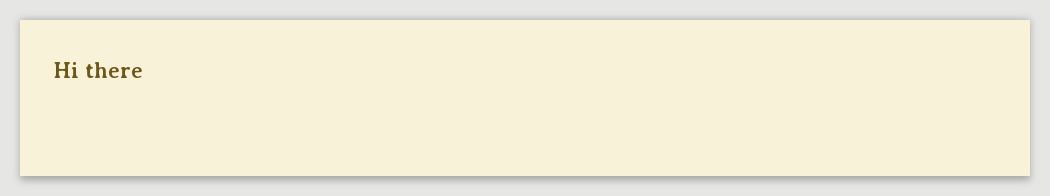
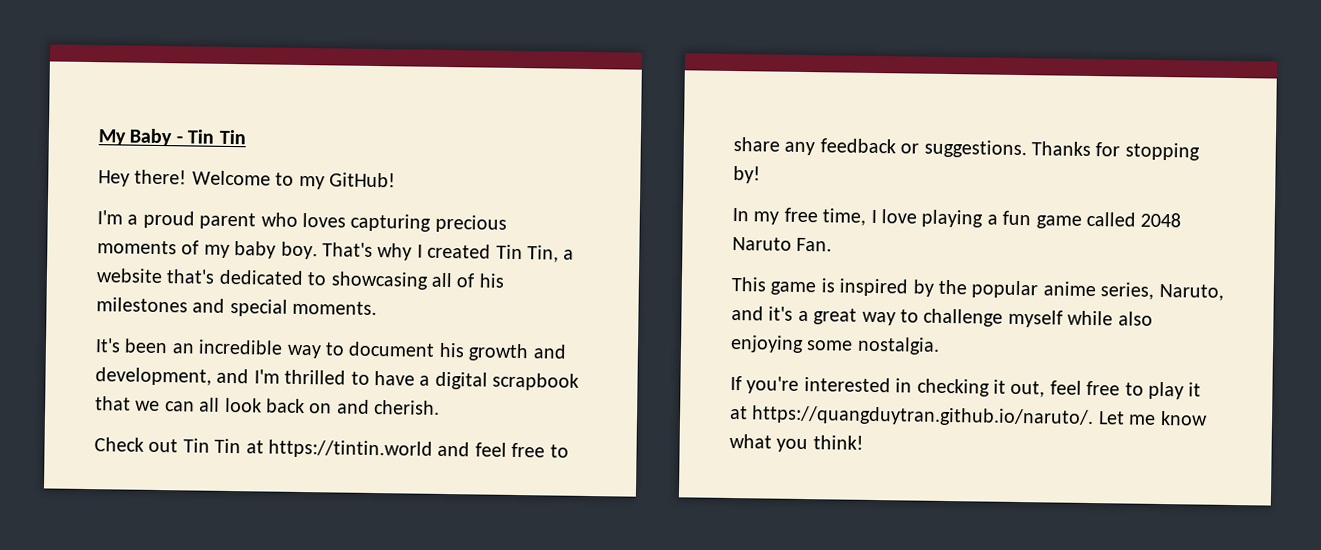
- Hi there
+ My Baby - Tin Tin
+ Hey there! Welcome to my GitHub!
+ I'm a proud parent who loves capturing precious moments of my baby boy. That's why I created Tin Tin, a website that's dedicated to showcasing all of his milestones and special moments.
+ It's been an incredible way to document his growth and development, and I'm thrilled to have a digital scrapbook that we can all look back on and cherish.
+ Check out Tin Tin at https://tintin.world and feel free to share any feedback or suggestions. Thanks for stopping by!
+ In my free time, I love playing a fun game called 2048 Naruto Fan.
+ This game is inspired by the popular anime series, Naruto, and it's a great way to challenge myself while also enjoying some nostalgia.
+ If you're interested in checking it out, feel free to play it at https://quangduytran.github.io/naruto/. Let me know what you think!

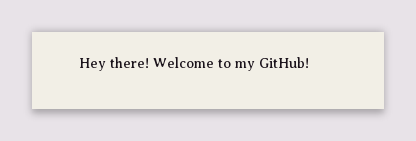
- My Baby - Tin Tin
- I'm a proud parent who loves capturing precious moments of my baby boy. That's why I created Tin Tin, a website that's dedicated to showcasing all of his milestones and special moments.
- It's been an incredible way to document his growth and development, and I'm thrilled to have a digital scrapbook that we can all look back on and cherish.
- Check out Tin Tin at https://tintin.world and feel free to share any feedback or suggestions. Thanks for stopping by!
- In my free time, I love playing a fun game called 2048 Naruto Fan.
- This game is inspired by the popular anime series, Naruto, and it's a great way to challenge myself while also enjoying some nostalgia.
- If you're interested in checking it out, feel free to play it at https://quangduytran.github.io/naruto/. Let me know what you think!

